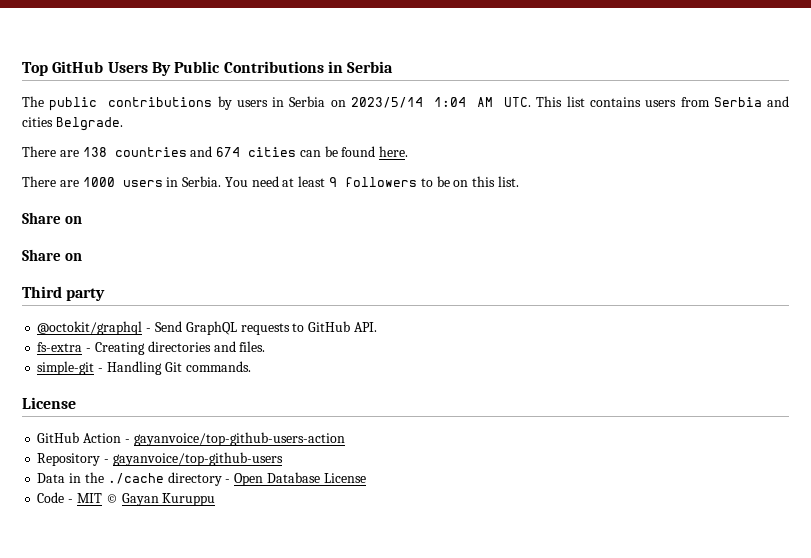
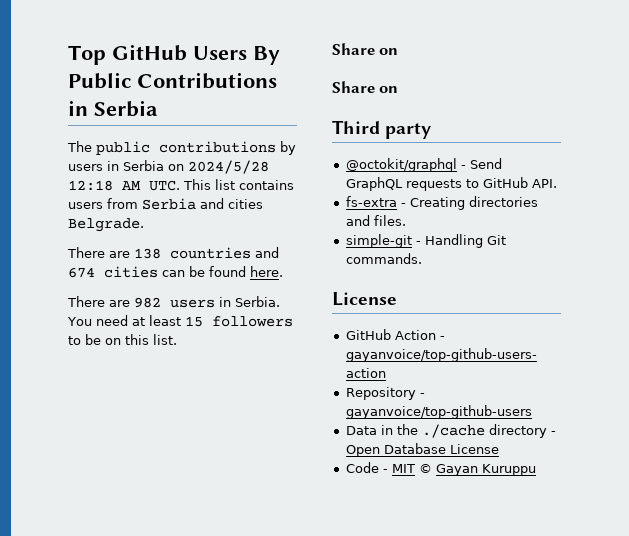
- The public contributions by users in Serbia on 2023/5/14 1:04 AM UTC. This list contains users from Serbia and cities Belgrade.
+ The public contributions by users in Serbia on 2024/5/28 12:18 AM UTC. This list contains users from Serbia and cities Belgrade.
- There are 1000 users in Serbia.
+ There are 982 users in Serbia.
- You need at least 9 followers to be on this list.
+ You need at least 15 followers to be on this list.

